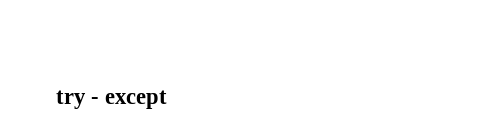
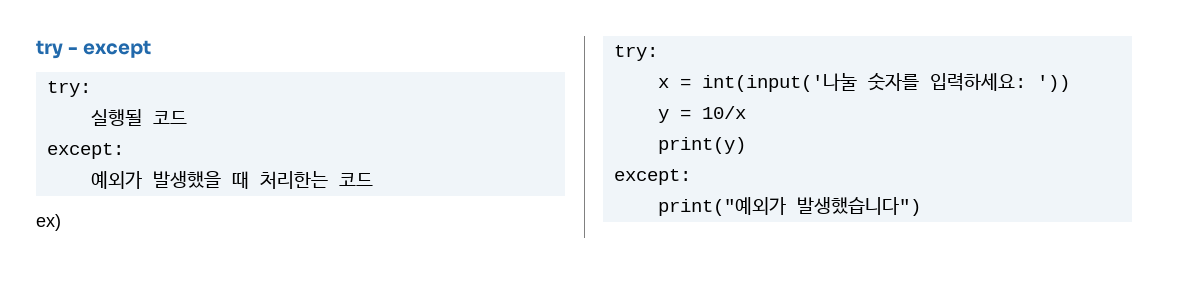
  try - except
+ try:
+ 실행될 코드
+ except:
+ 예외가 발생했을 때 처리한는 코드
+ ex)
+ try:
+ x = int(input('나눌 숫자를 입력하세요: '))
+ y = 10/x
+ print(y)
+ except:
+ print("예외가 발생했습니다")

